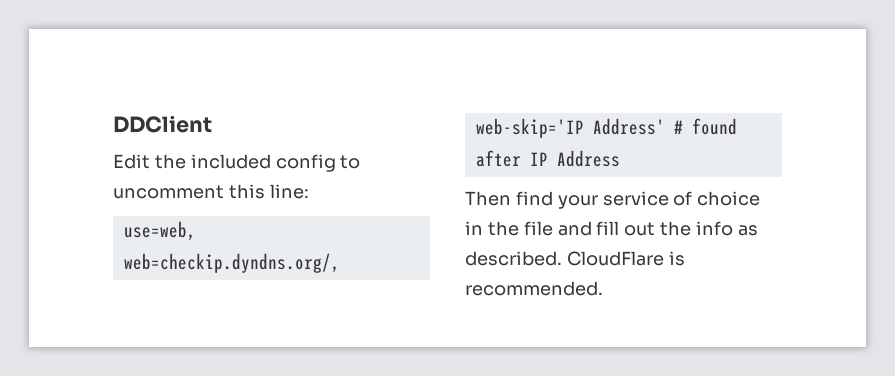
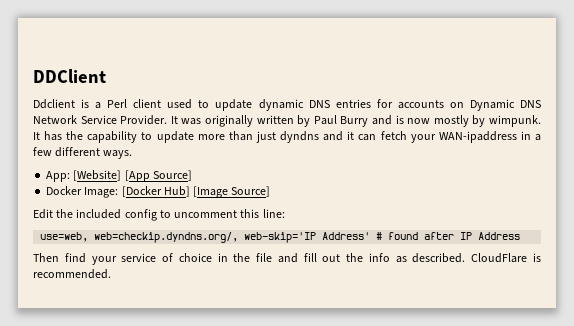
+ Ddclient is a Perl client used to update dynamic DNS entries for accounts on Dynamic DNS Network Service Provider. It was originally written by Paul Burry and is now mostly by wimpunk. It has the capability to update more than just dyndns and it can fetch your WAN-ipaddress in a few different ways.
+ App: [Website] [App Source]
+ Docker Image: [Docker Hub] [Image Source]

